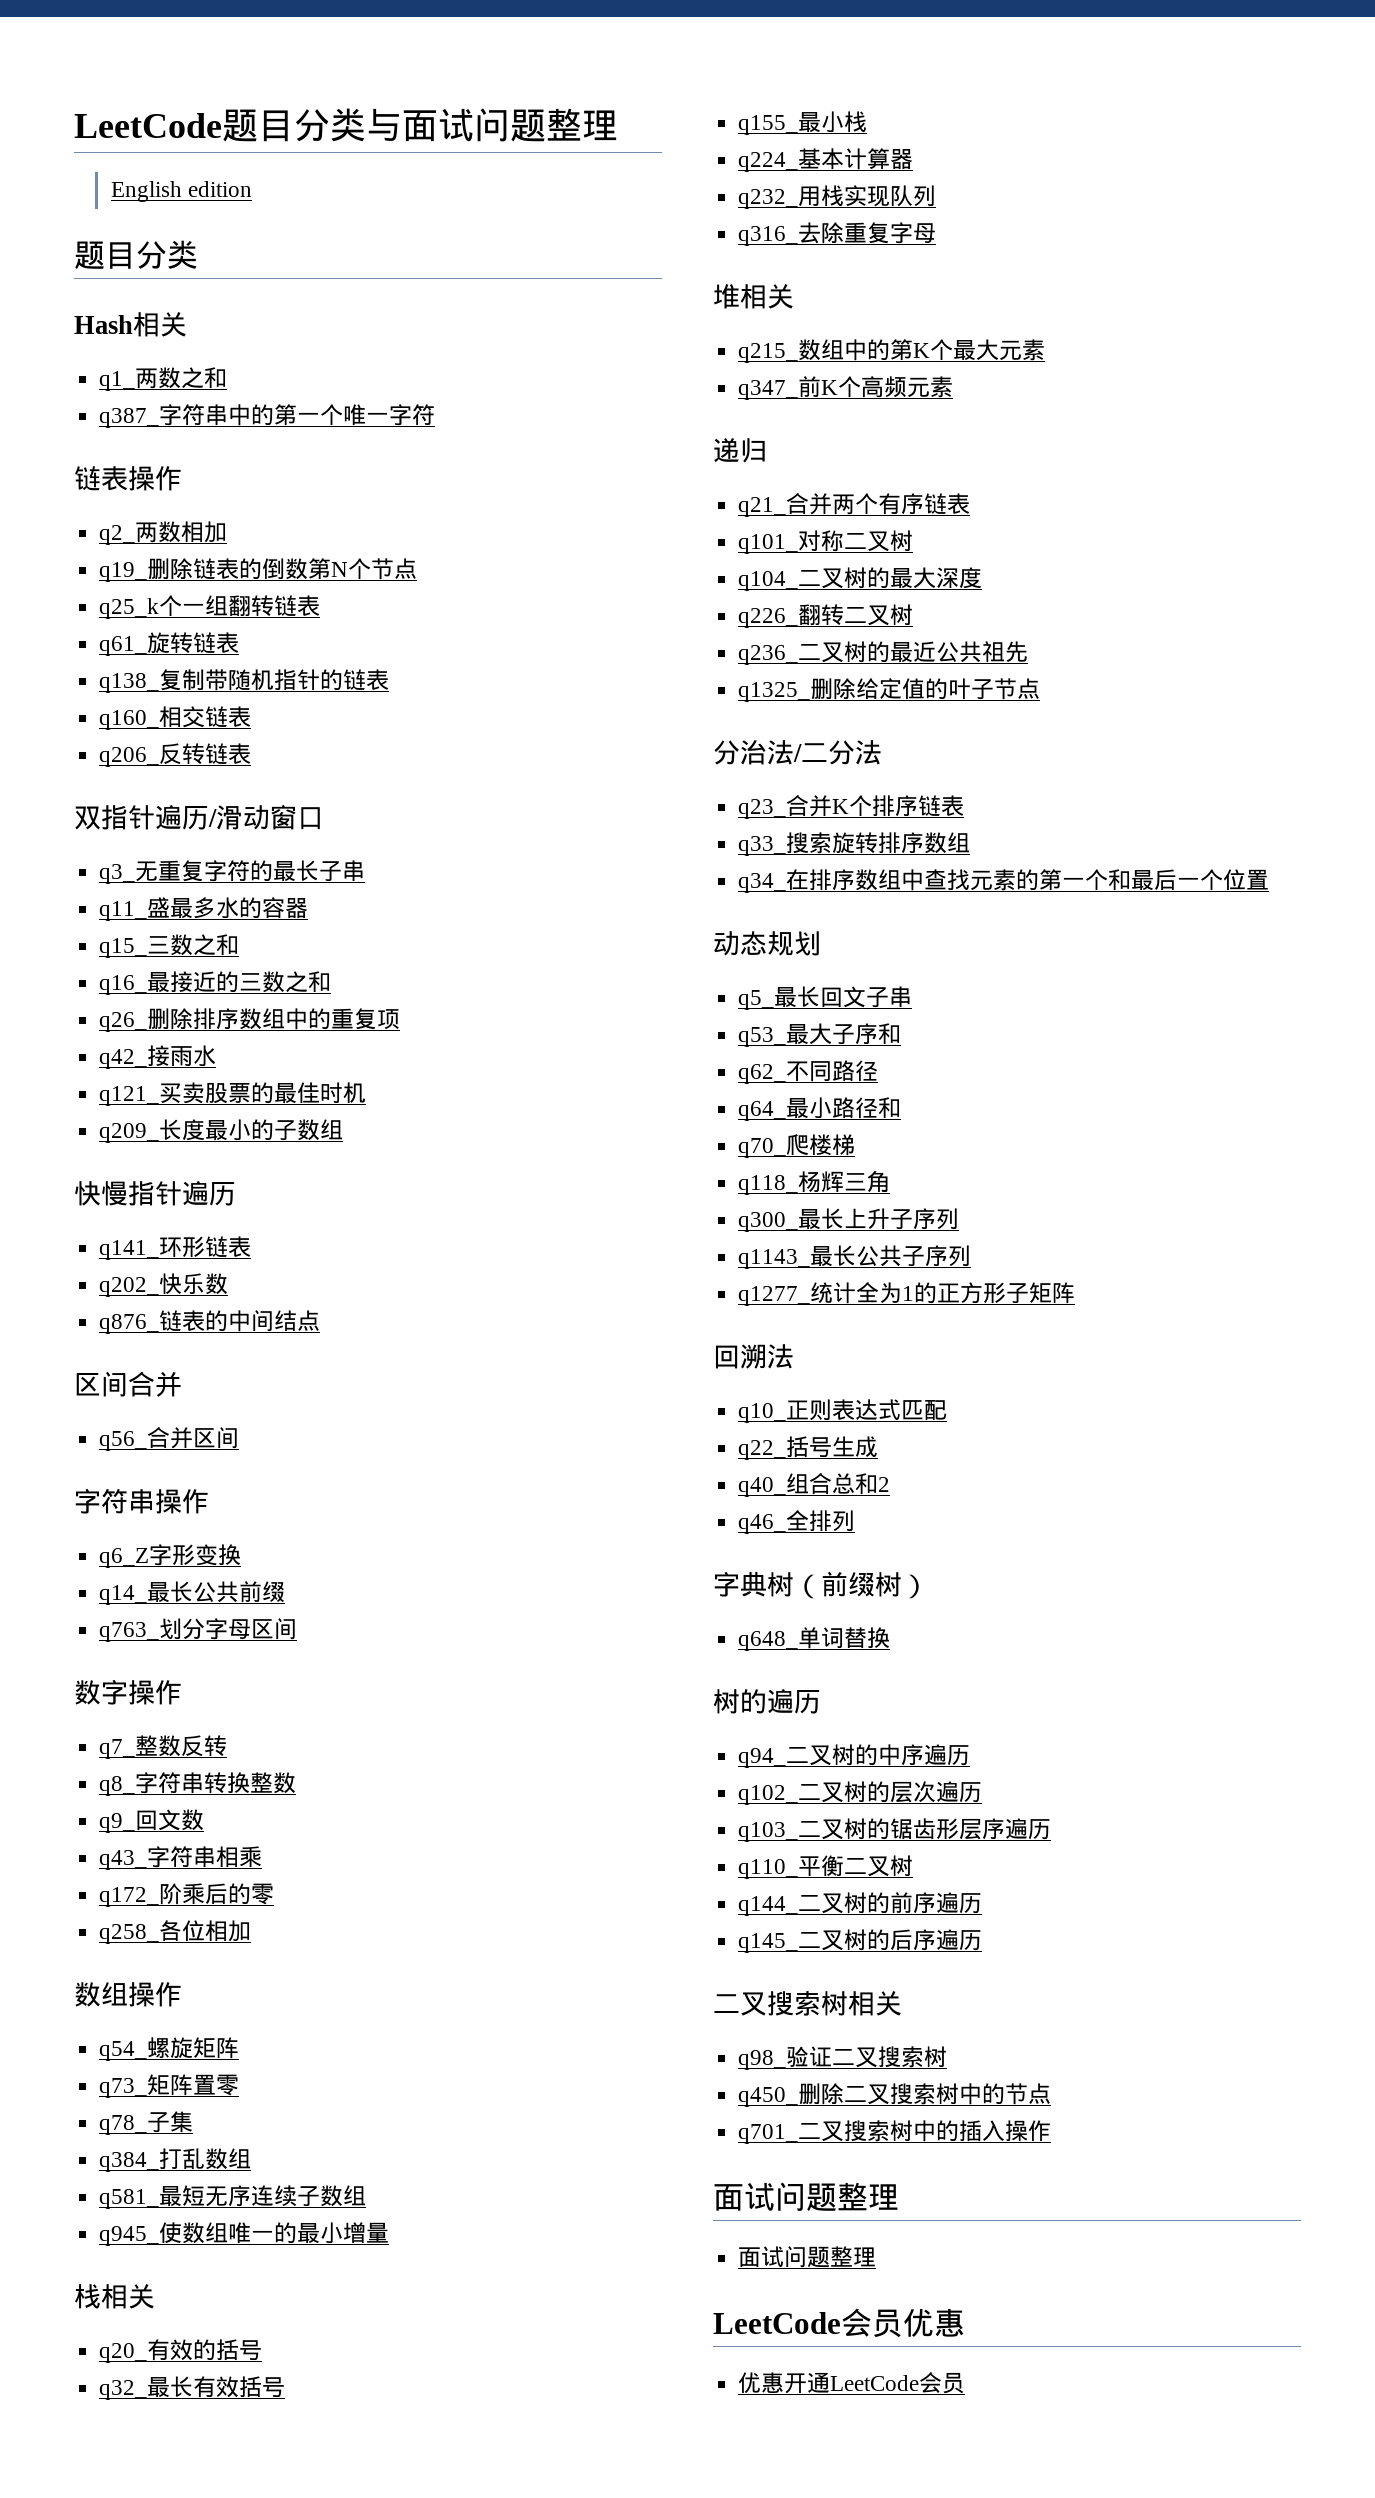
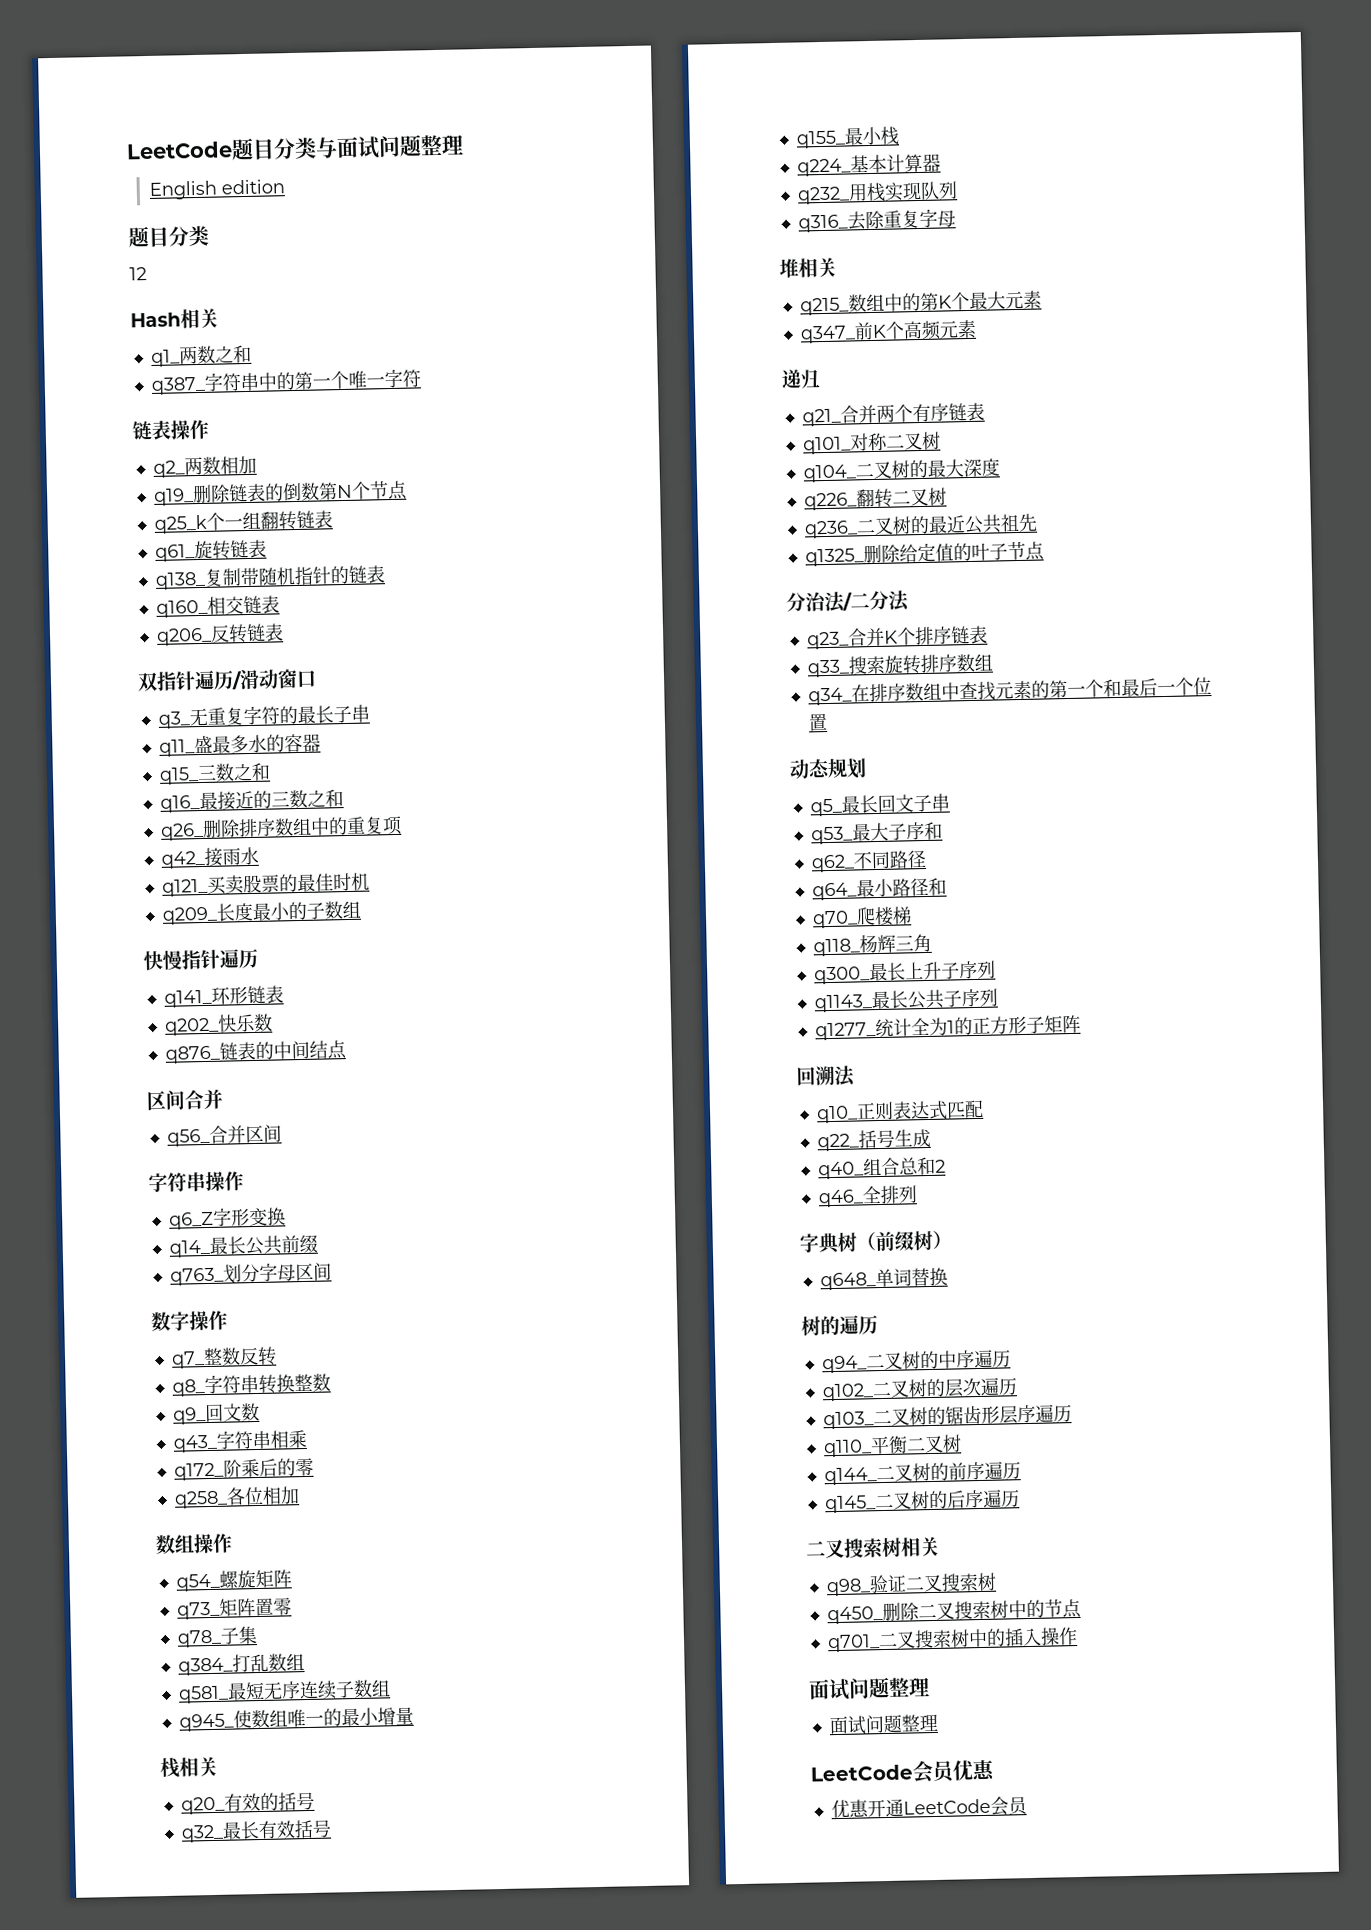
+ 12

